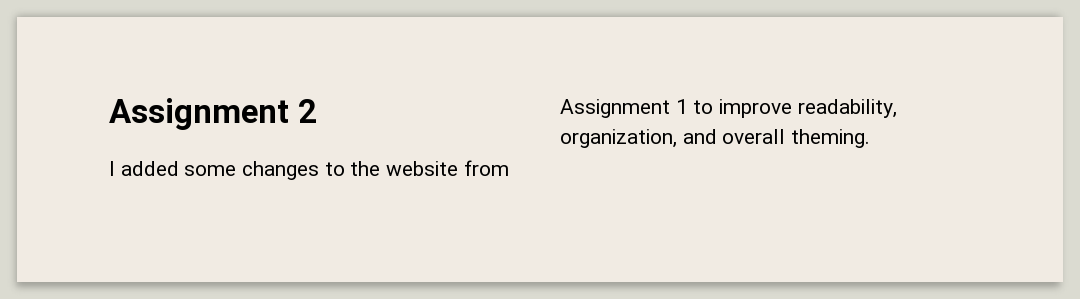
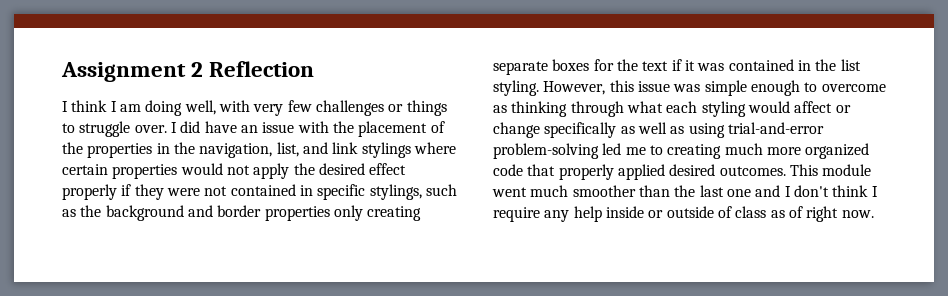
- Assignment 2
- I added some changes to the website from Assignment 1 to improve readability, organization, and overall theming.
+ Assignment 2 Reflection
+ I think I am doing well, with very few challenges or things to struggle over. I did have an issue with the placement of the properties in the navigation, list, and link stylings where certain properties would not apply the desired effect properly if they were not contained in specific stylings, such as the background and border properties only creating separate boxes for the text if it was contained in the list styling. However, this issue was simple enough to overcome as thinking through what each styling would affect or change specifically as well as using trial-and-error problem-solving led me to creating much more organized code that properly applied desired outcomes. This module went much smoother than the last one and I don't think I require any help inside or outside of class as of right now.

